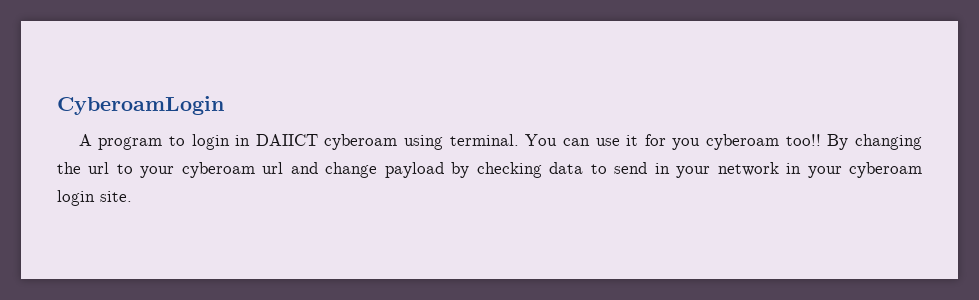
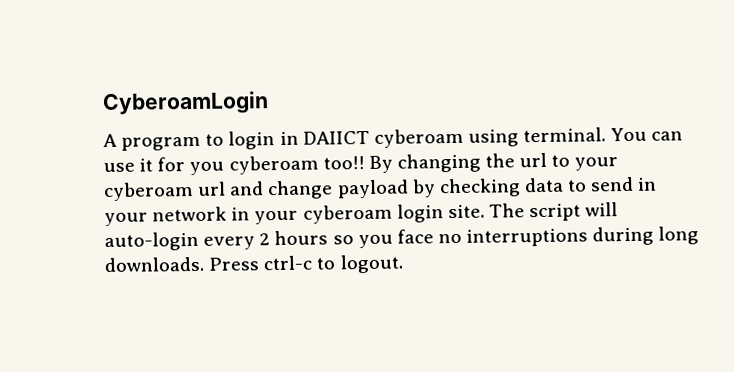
+ The script will auto-login every 2 hours so you face no interruptions during long downloads. Press ctrl-c to logout.

